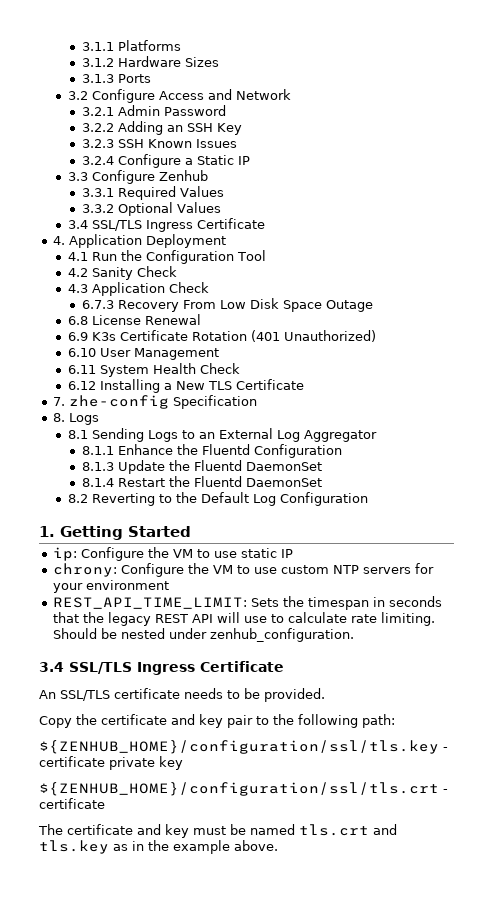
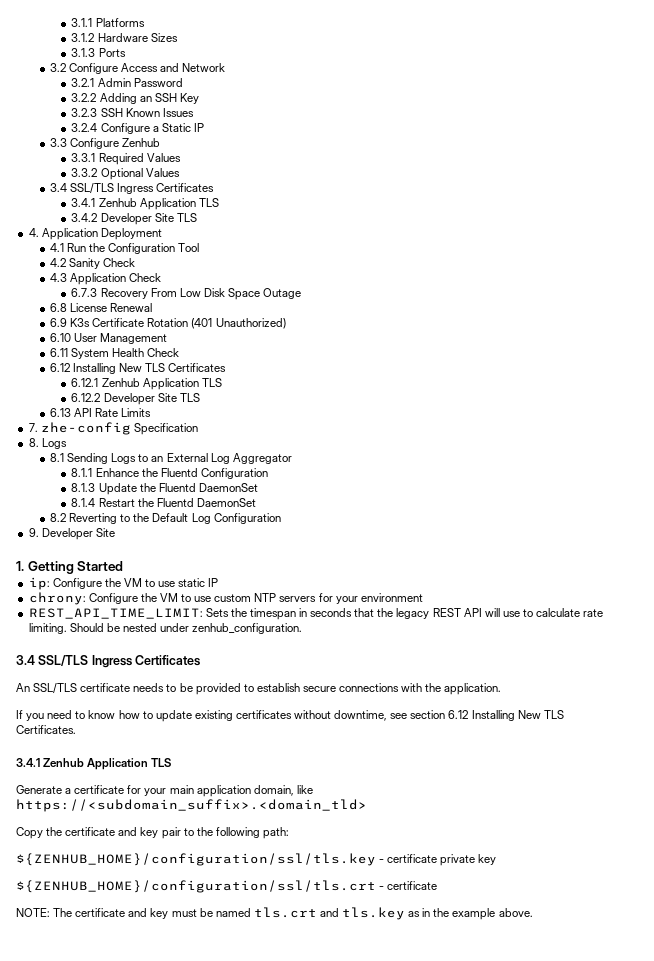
  3.3.2 Optional Values
- 3.4 SSL/TLS Ingress Certificate
+ 3.4 SSL/TLS Ingress Certificates
+ 3.4.1 Zenhub Application TLS
+ 3.4.2 Developer Site TLS
- 6.12 Installing a New TLS Certificate
+ 6.12 Installing New TLS Certificates
+ 6.12.1 Zenhub Application TLS
+ 6.12.2 Developer Site TLS
+ 6.13 API Rate Limits
+ 9. Developer Site
  Should be nested under zenhub_configuration.
- 3.4 SSL/TLS Ingress Certificate
+ 3.4 SSL/TLS Ingress Certificates
- An SSL/TLS certificate needs to be provided.
+ An SSL/TLS certificate needs to be provided to establish secure connections with the application.
+ If you need to know how to update existing certificates without downtime, see section 6.12 Installing New TLS Certificates.
+ 3.4.1 Zenhub Application TLS
+ Generate a certificate for your main application domain, like https://<subdomain_suffix>.<domain_tld>
- The certificate and key must be named tls.crt and tls.key as in the example above.
+ NOTE: The certificate and key must be named tls.crt and tls.key as in the example above.

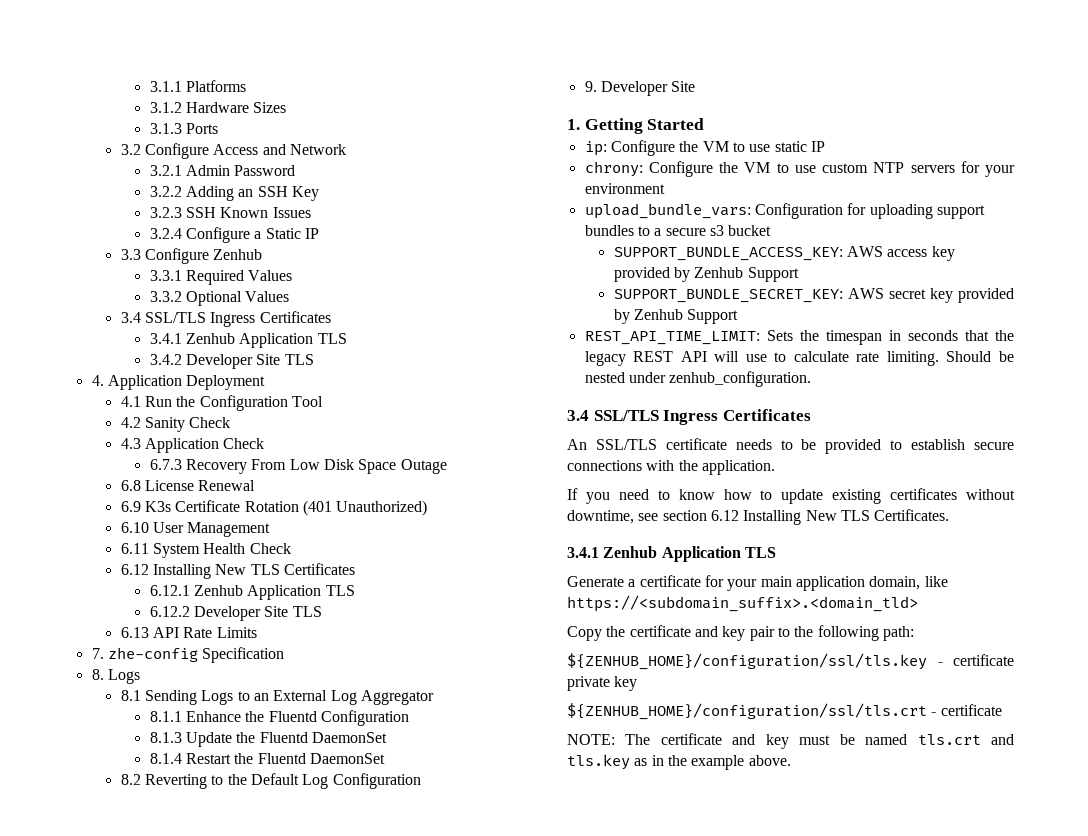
+ upload_bundle_vars: Configuration for uploading support bundles to a secure s3 bucket
+ SUPPORT_BUNDLE_ACCESS_KEY: AWS access key provided by Zenhub Support
+ SUPPORT_BUNDLE_SECRET_KEY: AWS secret key provided by Zenhub Support

